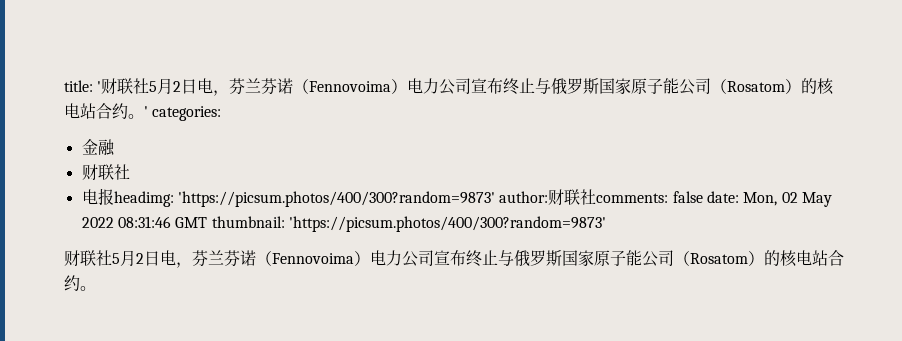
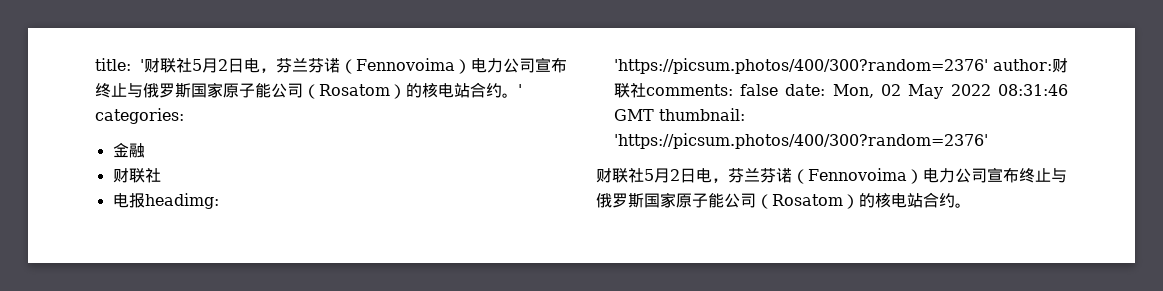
- 电报headimg: 'https://picsum.photos/400/300?random=9873' author:财联社comments: false date: Mon, 02 May 2022 08:31:46 GMT thumbnail: 'https://picsum.photos/400/300?random=9873'
+ 电报headimg: 'https://picsum.photos/400/300?random=2376' author:财联社comments: false date: Mon, 02 May 2022 08:31:46 GMT thumbnail: 'https://picsum.photos/400/300?random=2376'

